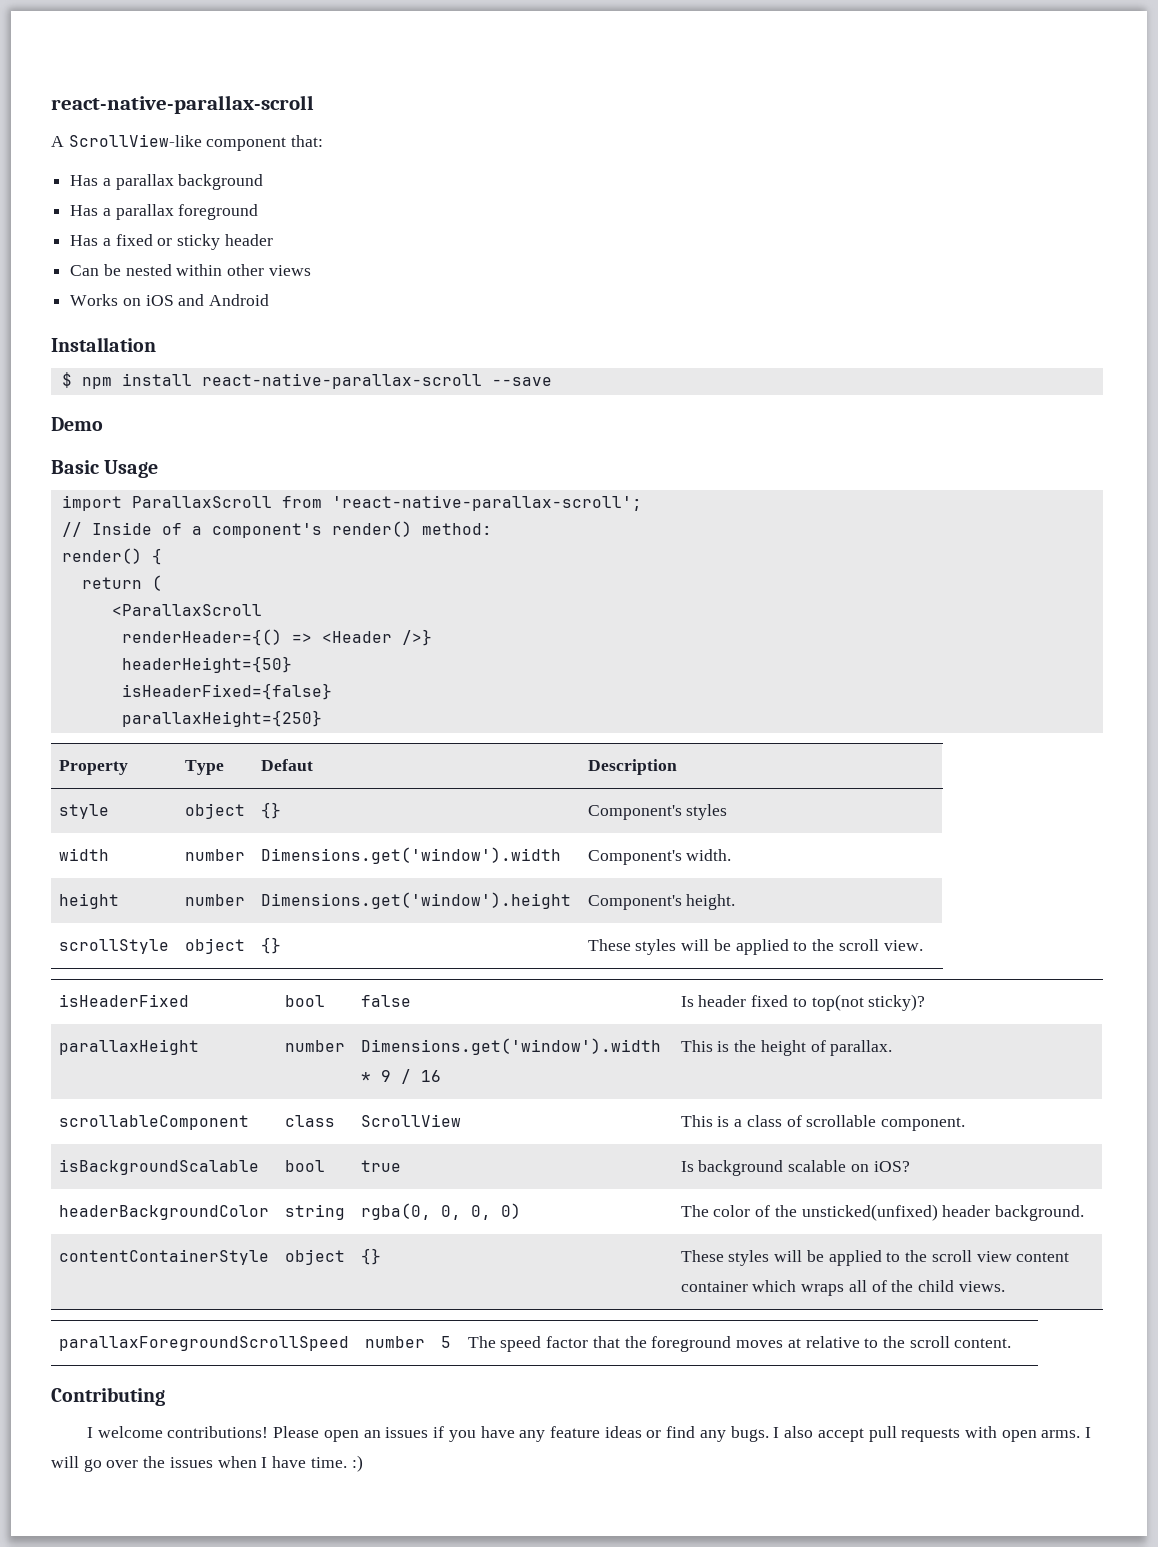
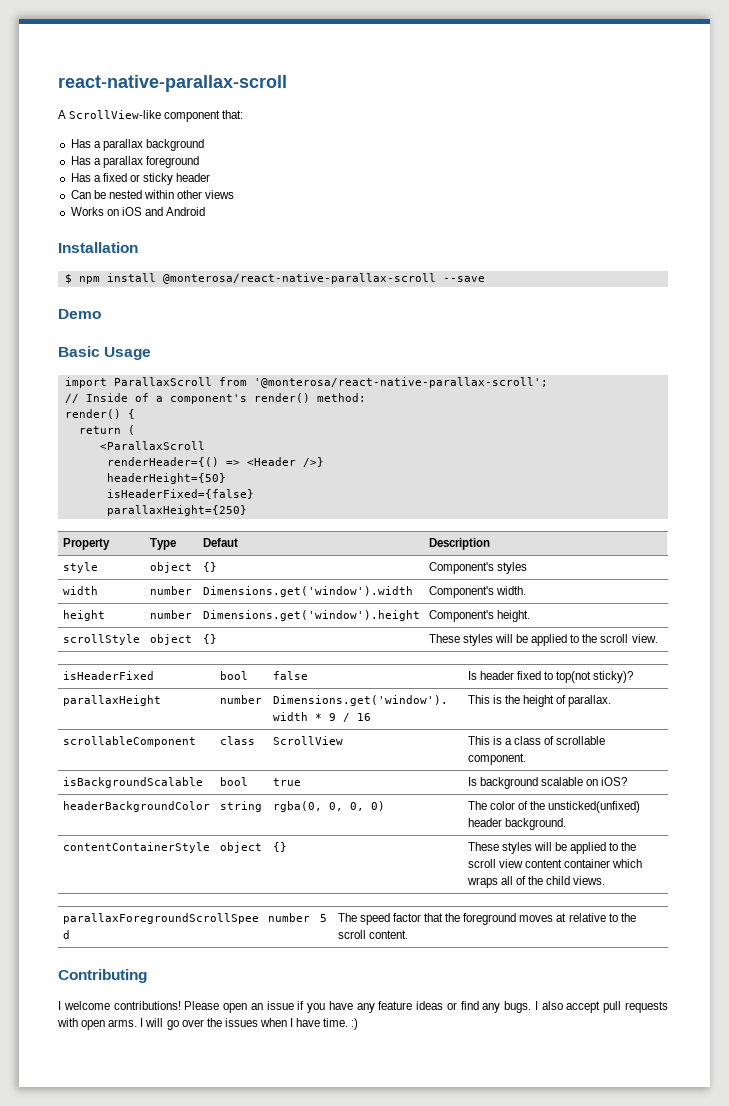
- $ npm install react-native-parallax-scroll --save
+ $ npm install @monterosa/react-native-parallax-scroll --save
- import ParallaxScroll from 'react-native-parallax-scroll';
+ import ParallaxScroll from '@monterosa/react-native-parallax-scroll';
- Please open an issues if you have any feature ideas or find any bugs.
+ Please open an issue if you have any feature ideas or find any bugs.

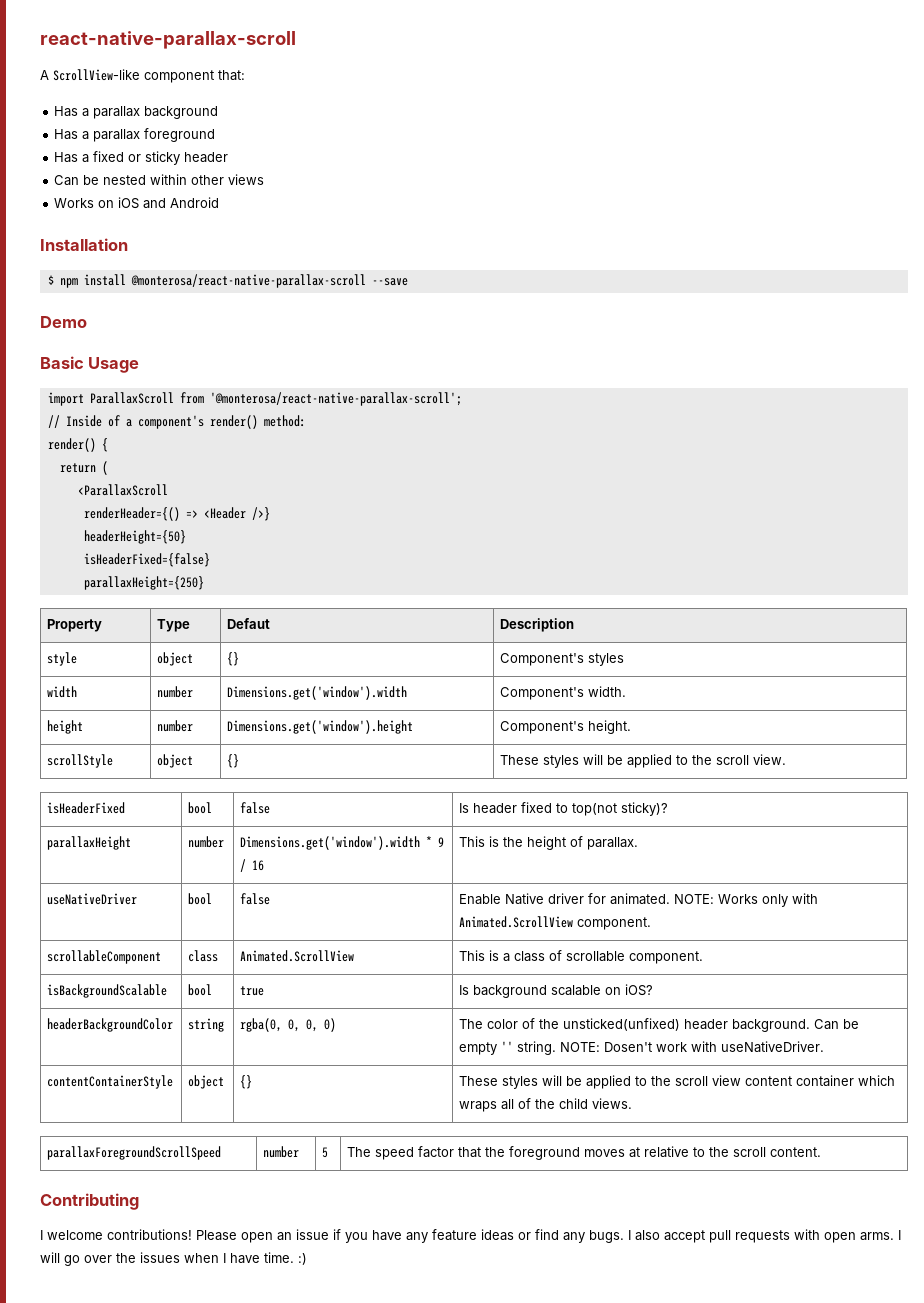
+ useNativeDriver | bool | false | Enable Native driver for animated. NOTE: Works only with Animated.ScrollView component.
- scrollableComponent | class | ScrollView | This is a class of scrollable component.
+ scrollableComponent | class | Animated.ScrollView | This is a class of scrollable component.
- headerBackgroundColor | string | rgba(0, 0, 0, 0) | The color of the unsticked(unfixed) header background.
+ headerBackgroundColor | string | rgba(0, 0, 0, 0) | The color of the unsticked(unfixed) header background. Can be empty '' string. NOTE: Dosen't work with useNativeDriver.

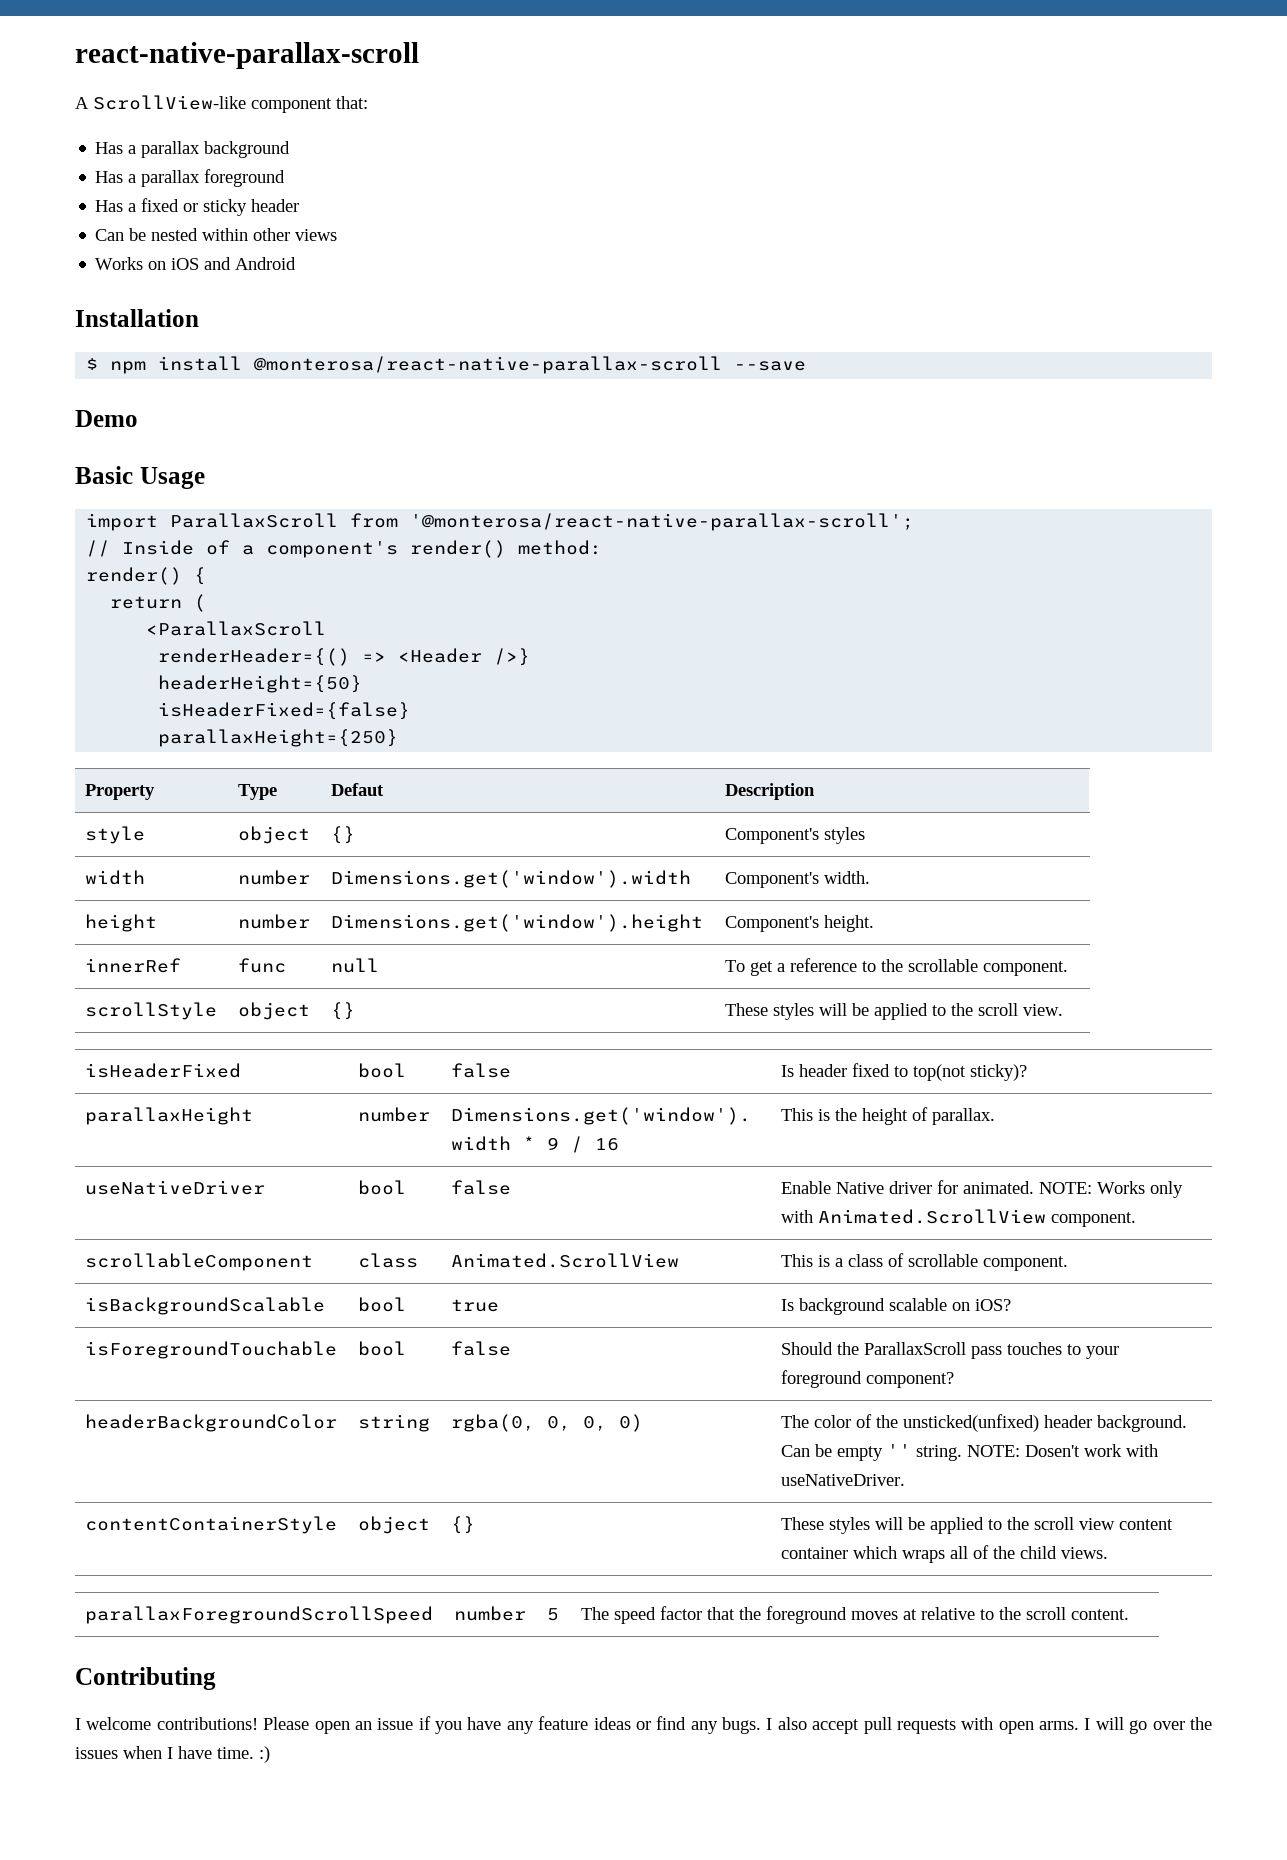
+ innerRef | func | null | To get a reference to the scrollable component.
+ isForegroundTouchable | bool | false | Should the ParallaxScroll pass touches to your foreground component?

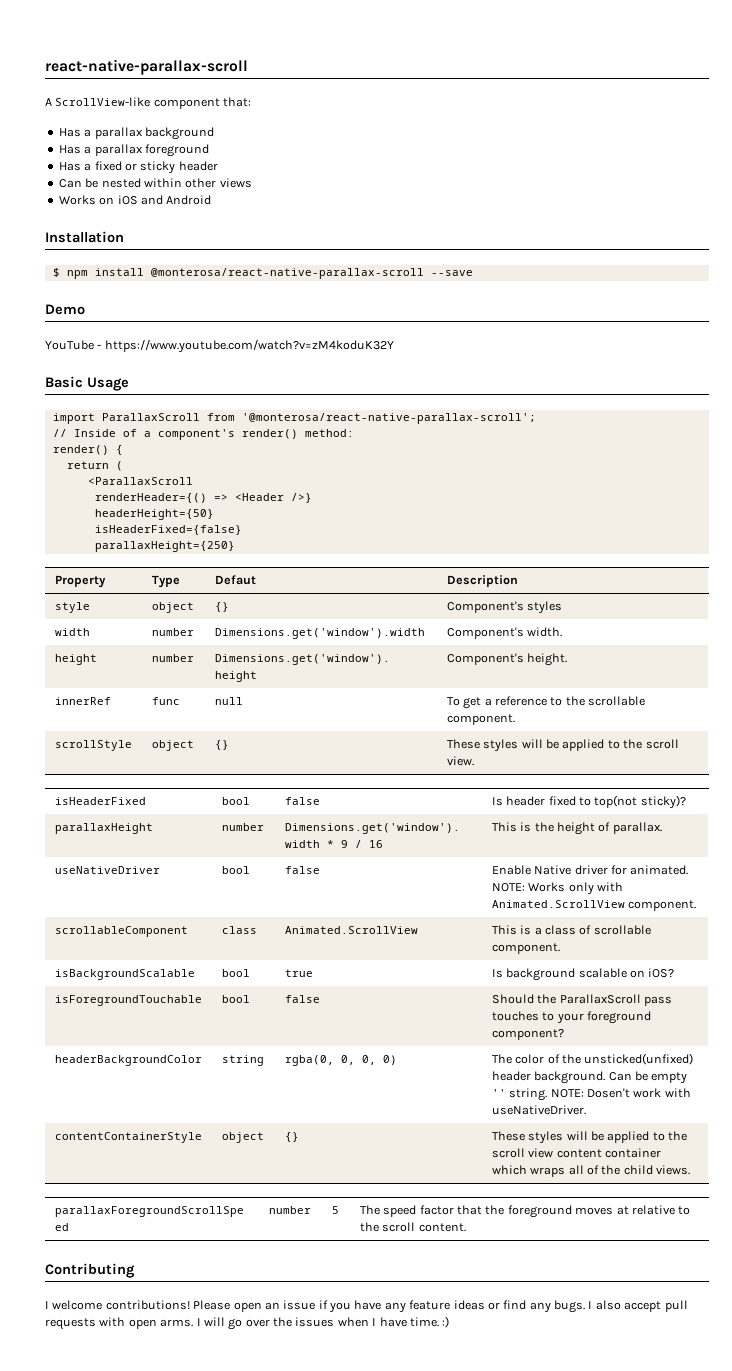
+ YouTube - https://www.youtube.com/watch?v=zM4koduK32Y

